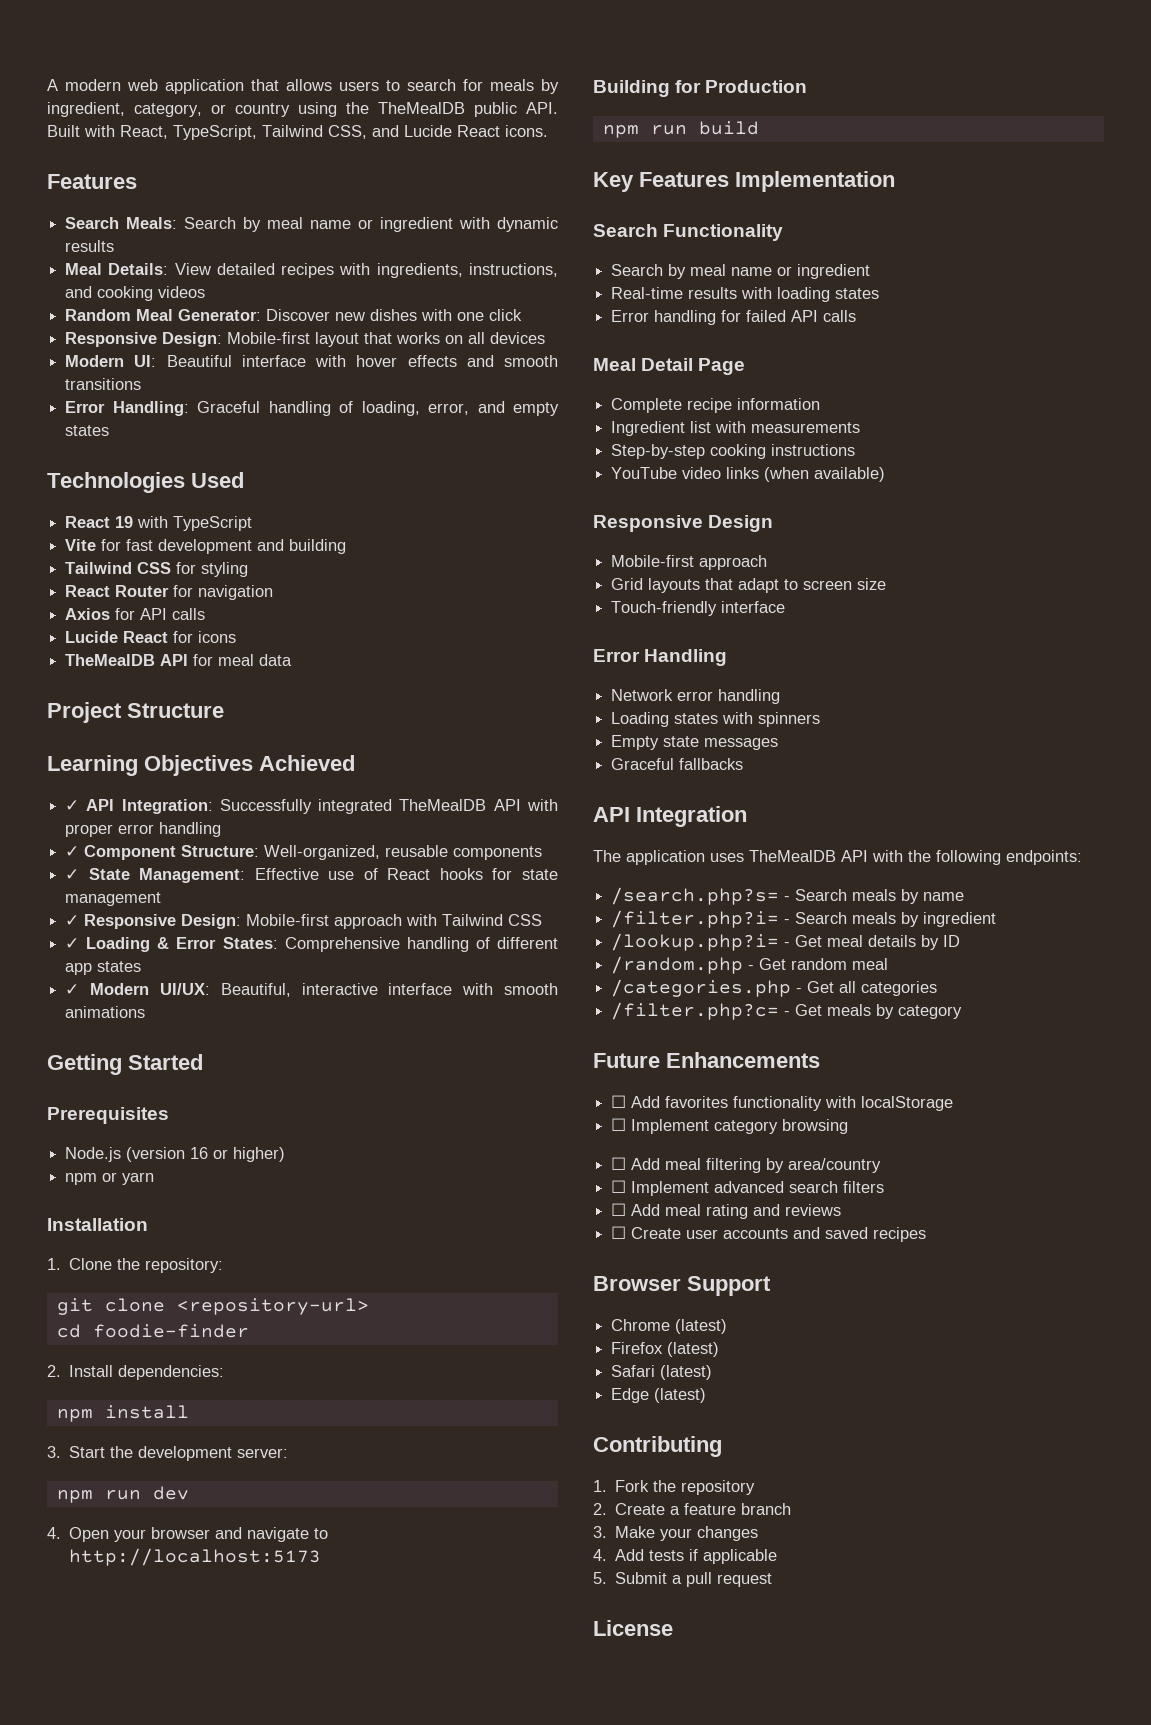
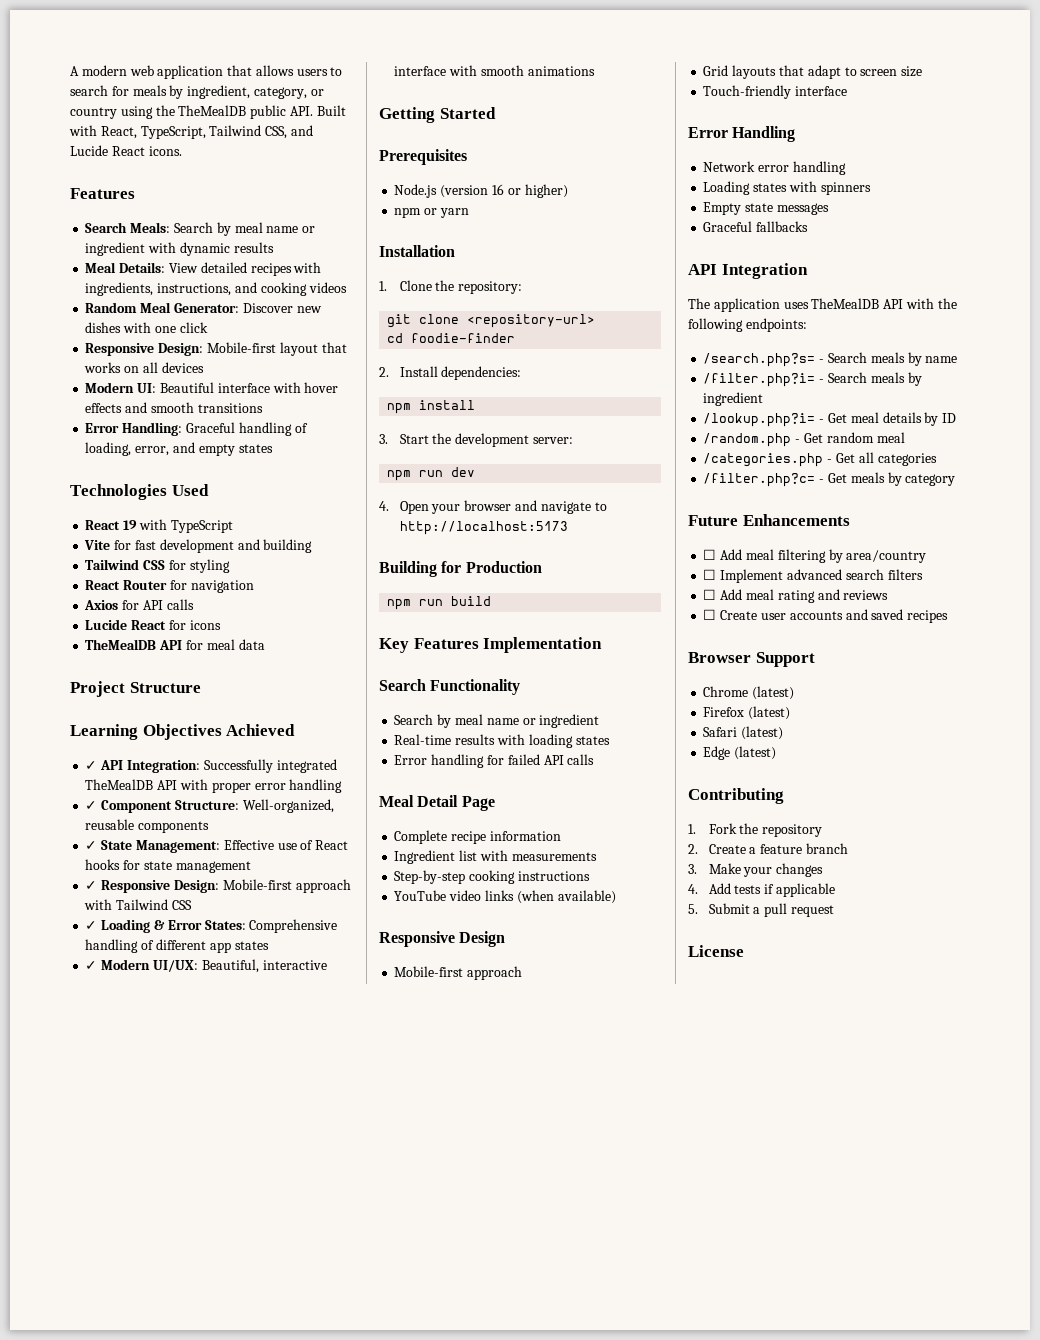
- ☐ Add favorites functionality with localStorage
- ☐ Implement category browsing

